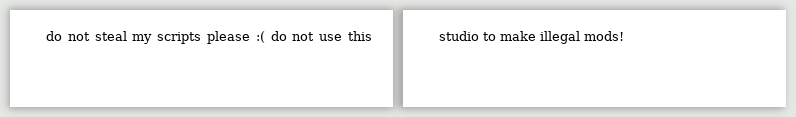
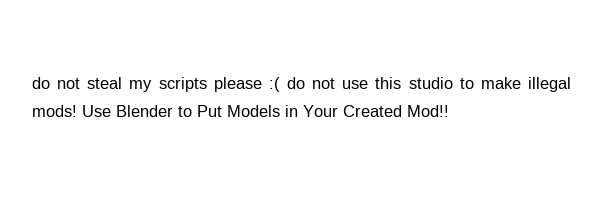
+ Use Blender to Put Models in Your Created Mod!!

